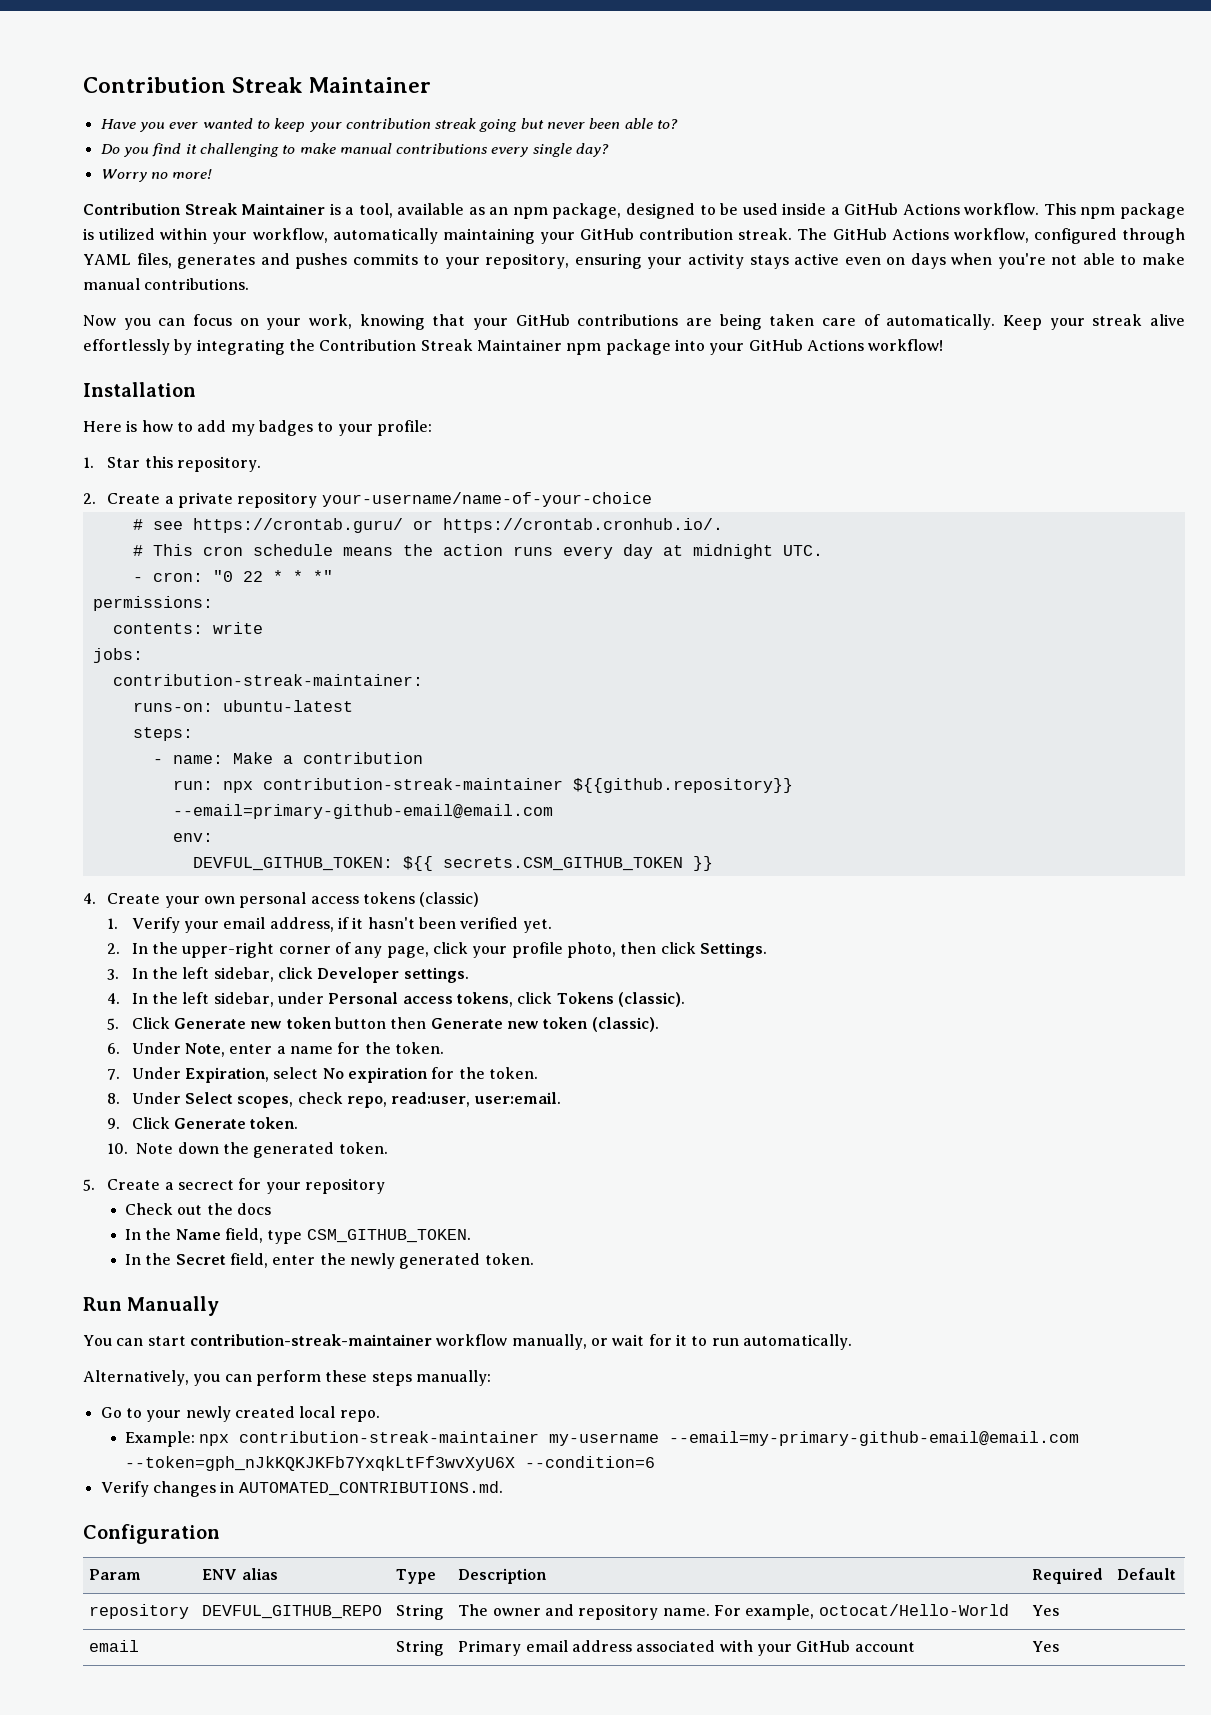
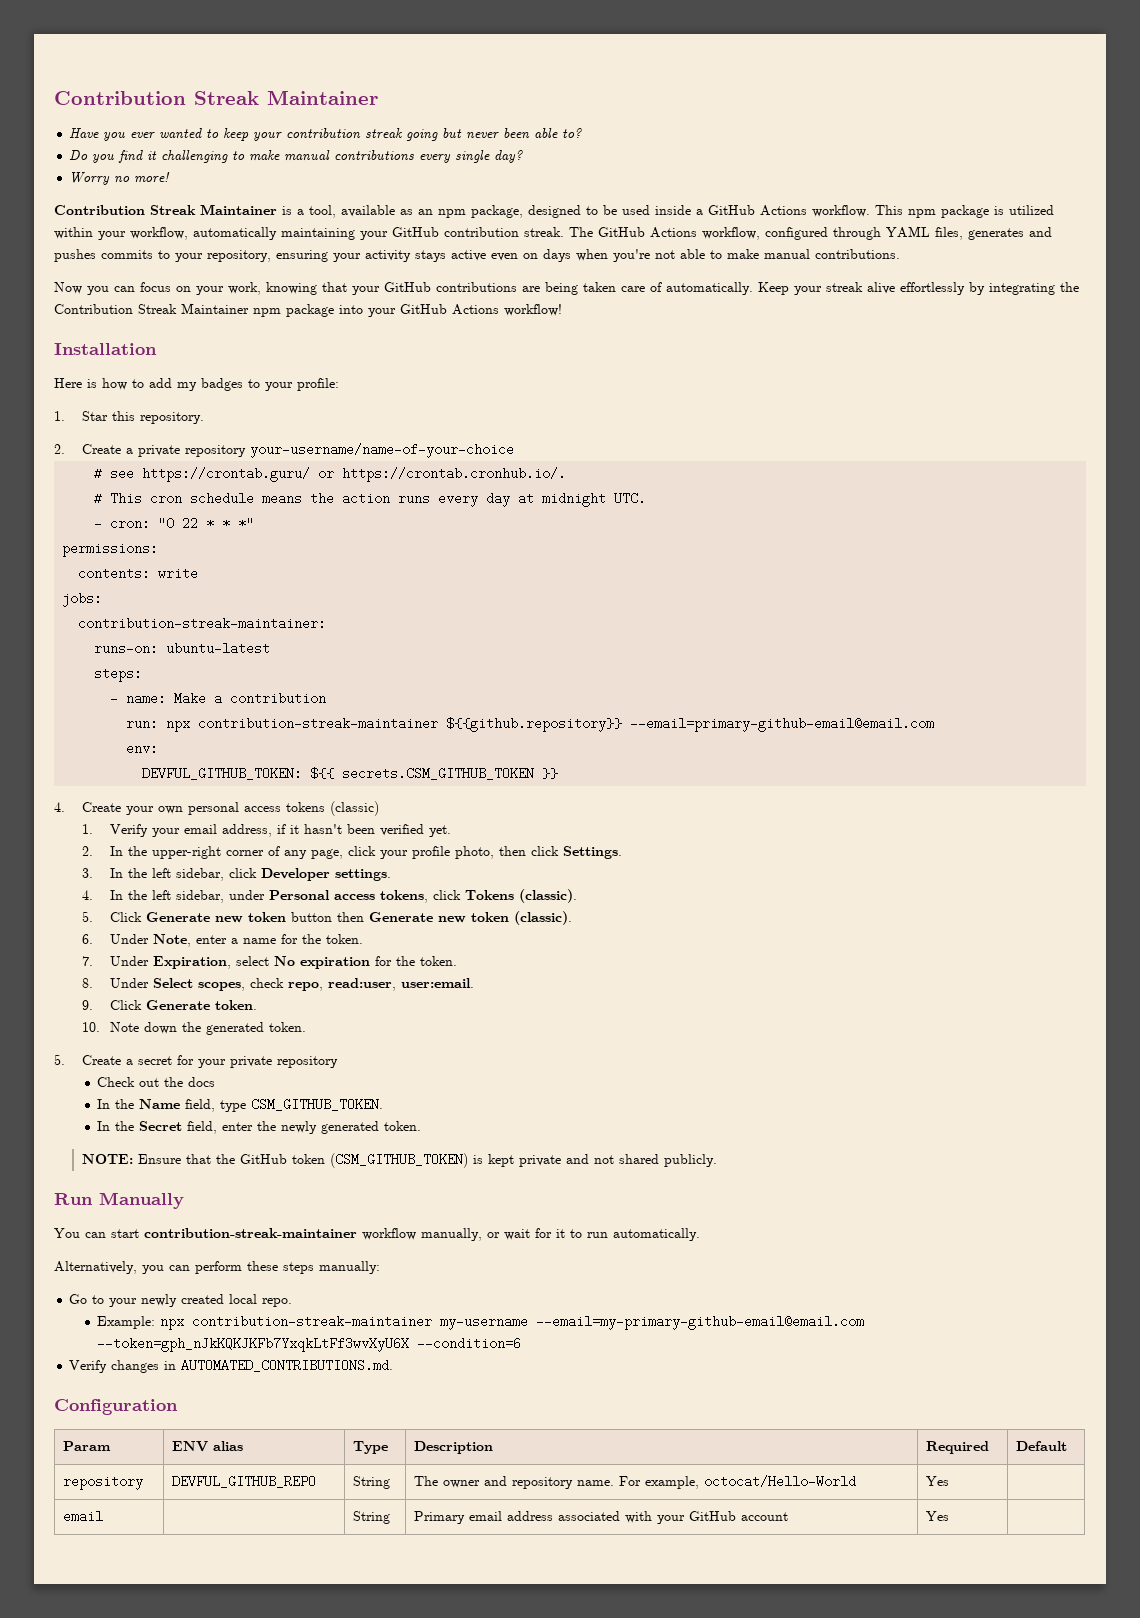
- 5. Create a secrect for your repository
+ 5. Create a secret for your private repository
+ NOTE: Ensure that the GitHub token (CSM_GITHUB_TOKEN) is kept private and not shared publicly.

